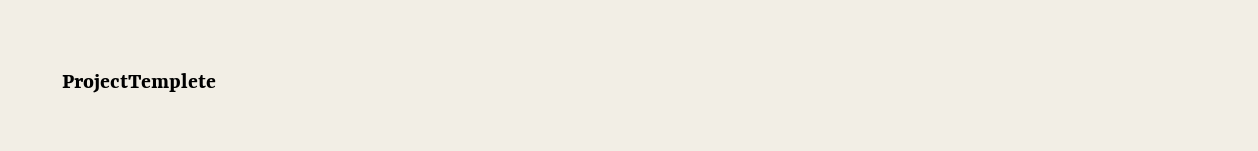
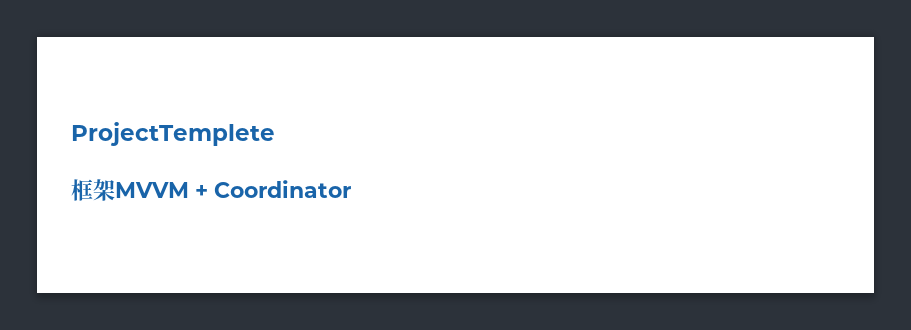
+ 框架MVVM + Coordinator

